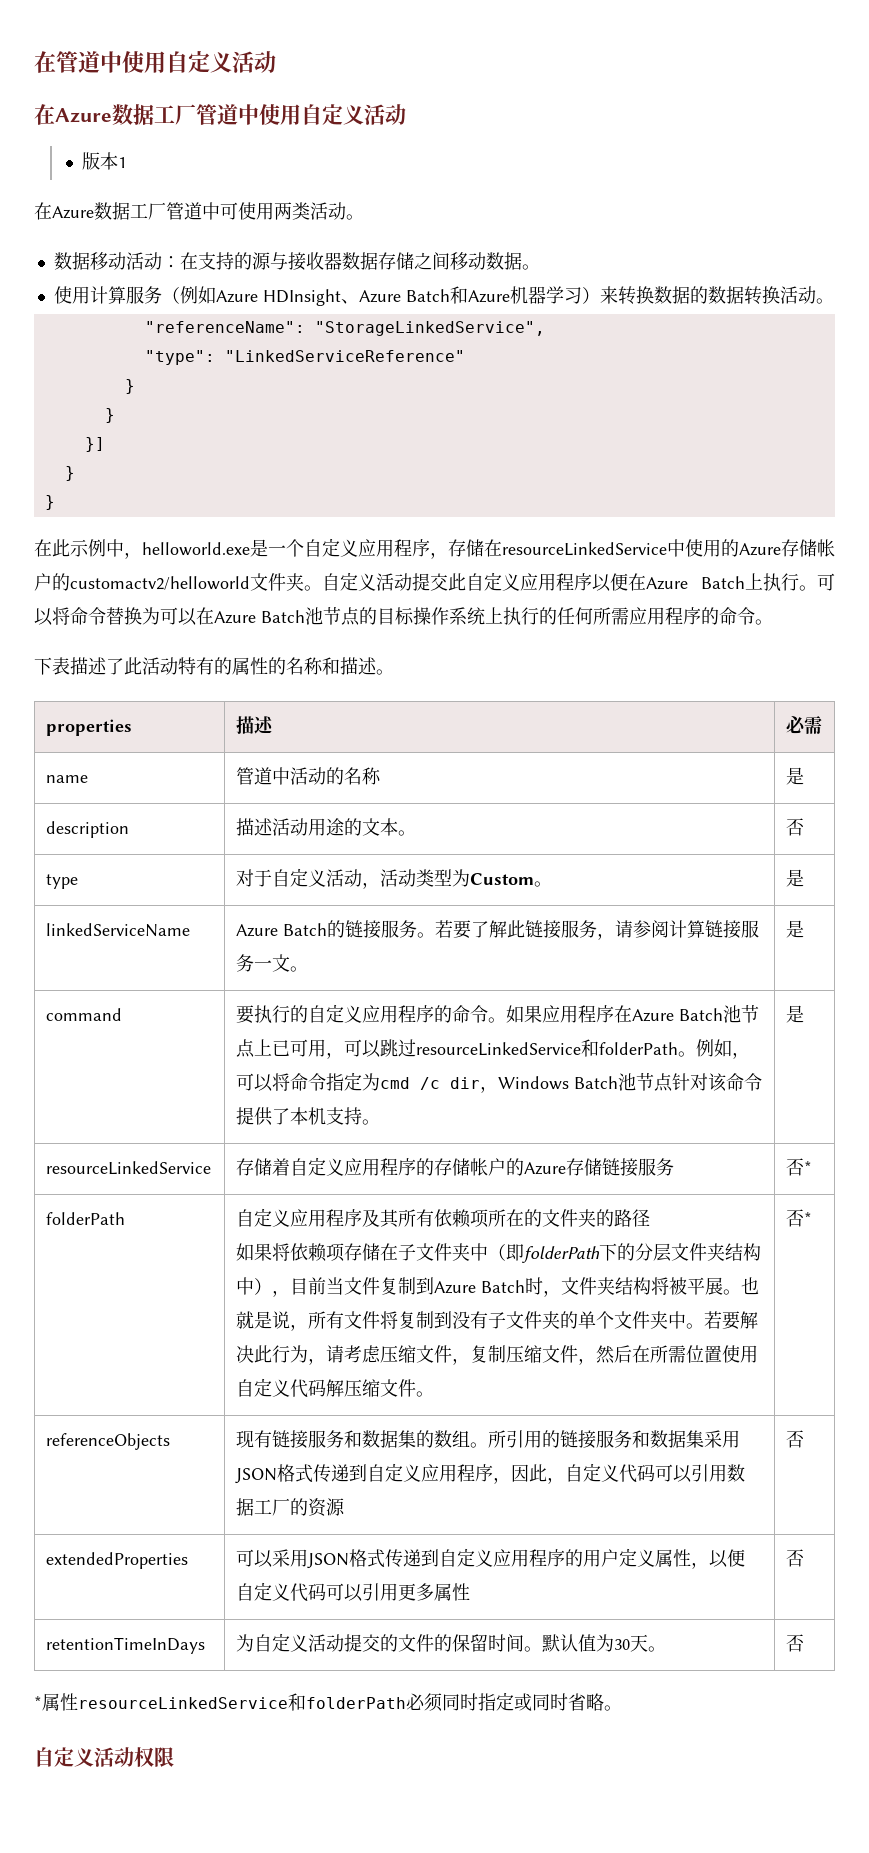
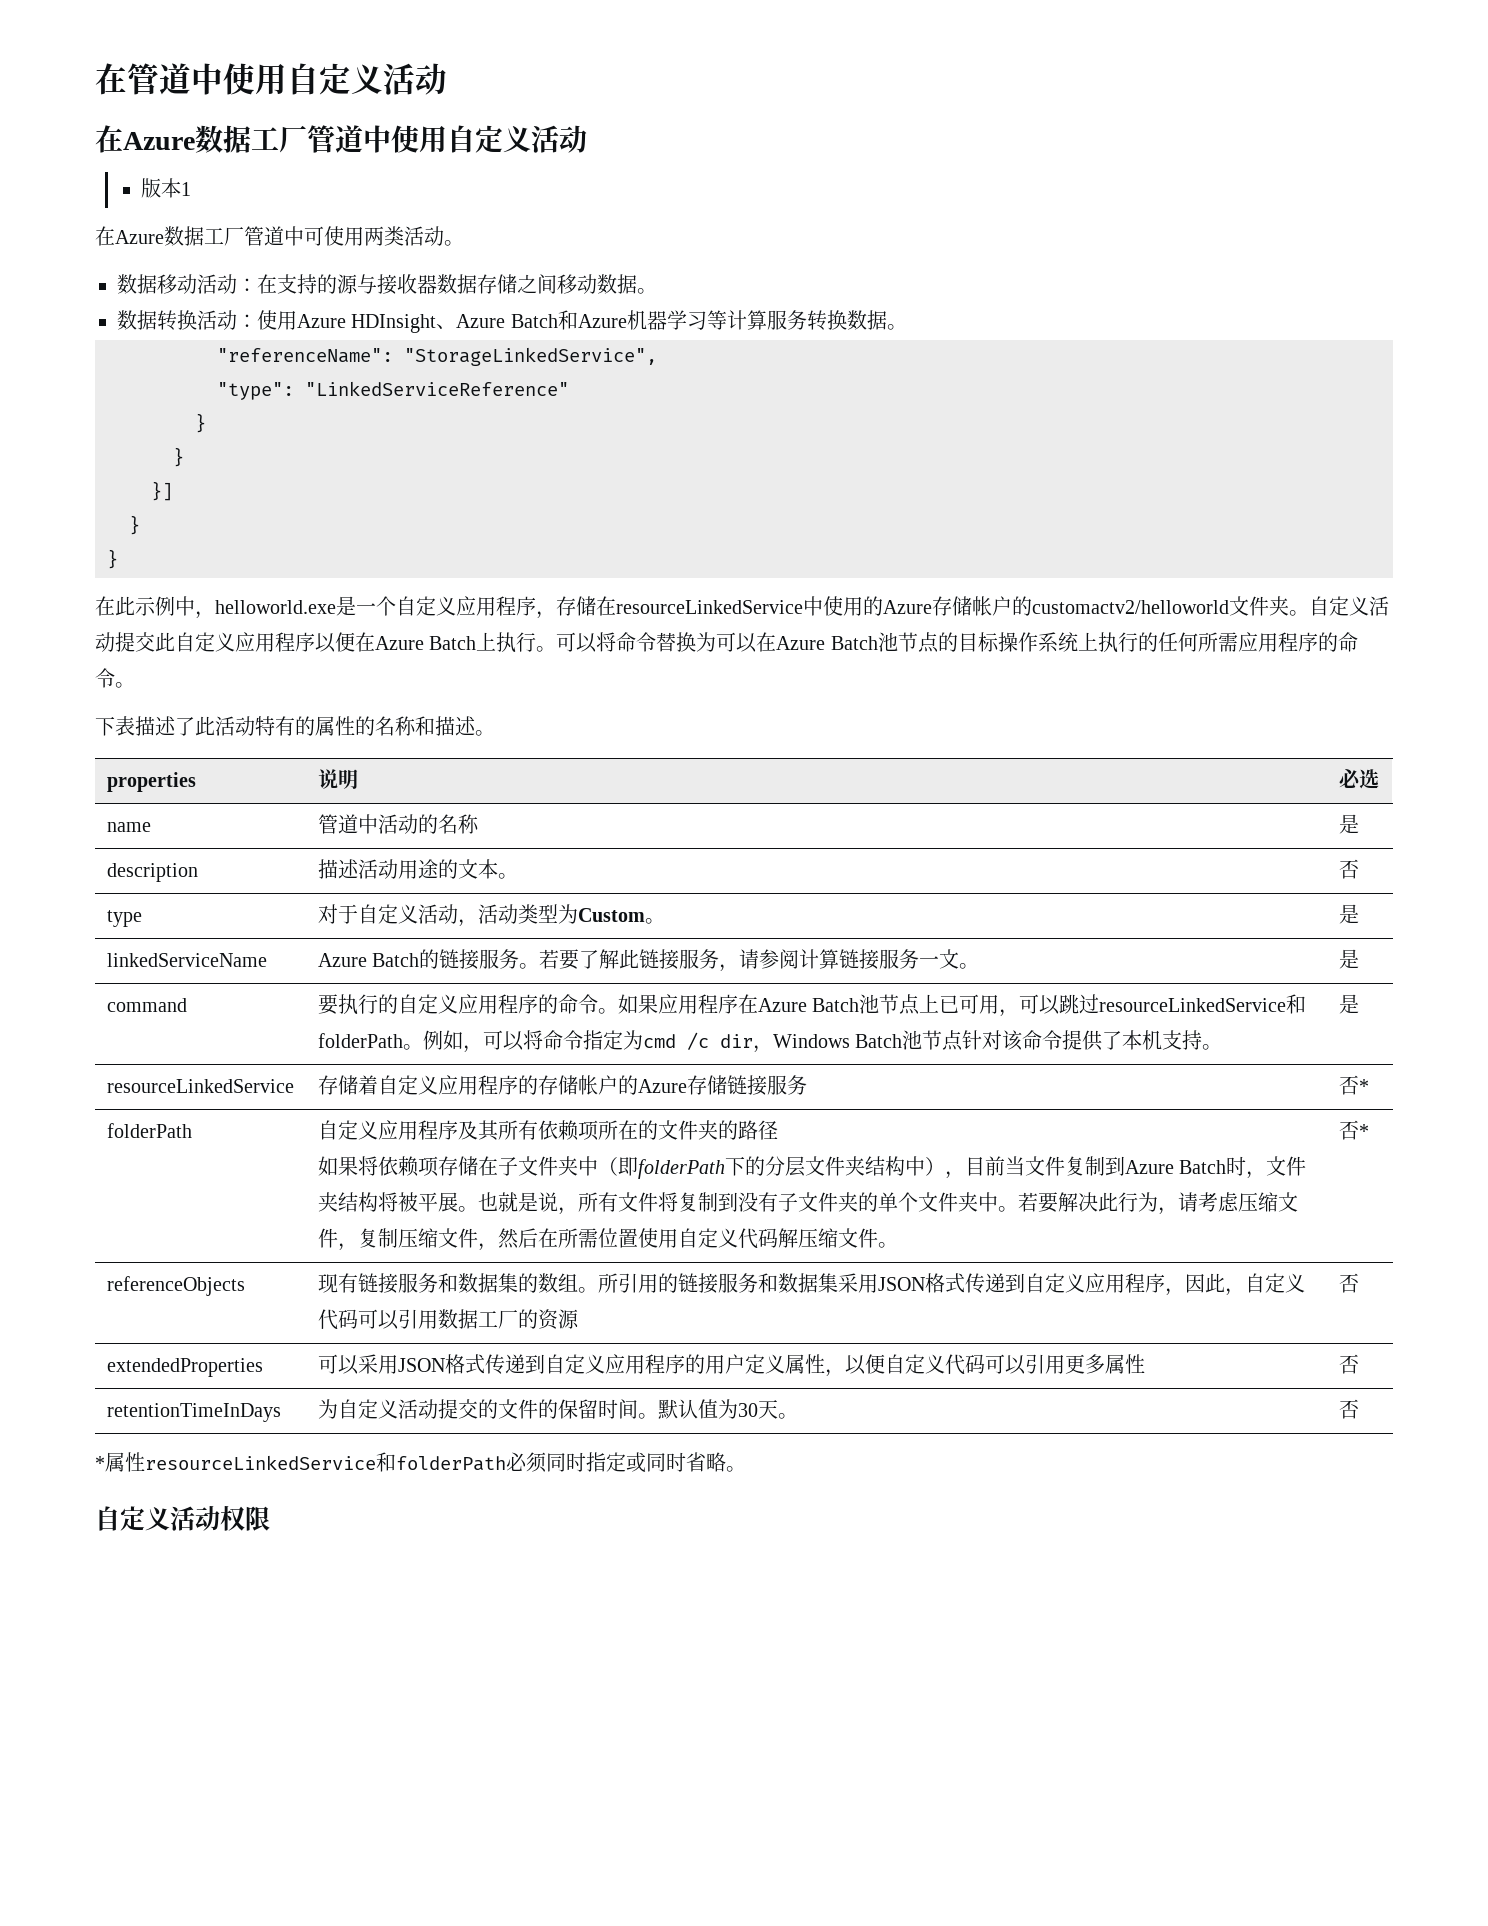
- 使用计算服务（例如Azure HDInsight、Azure Batch和Azure机器学习）来转换数据的数据转换活动。
+ 数据转换活动：使用Azure HDInsight、Azure Batch和Azure机器学习等计算服务转换数据。
- properties | 描述 | 必需
+ properties | 说明 | 必选

